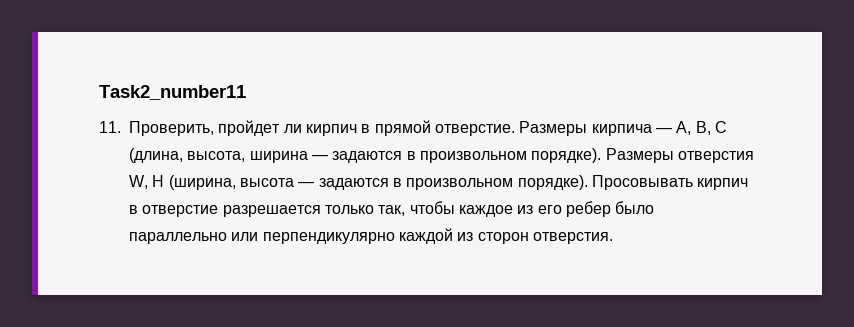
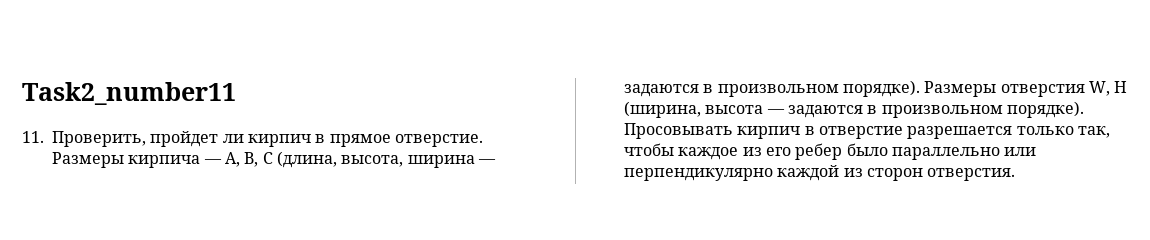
- 11. Проверить, пройдет ли кирпич в прямой отверстие.
+ 11. Проверить, пройдет ли кирпич в прямое отверстие.

